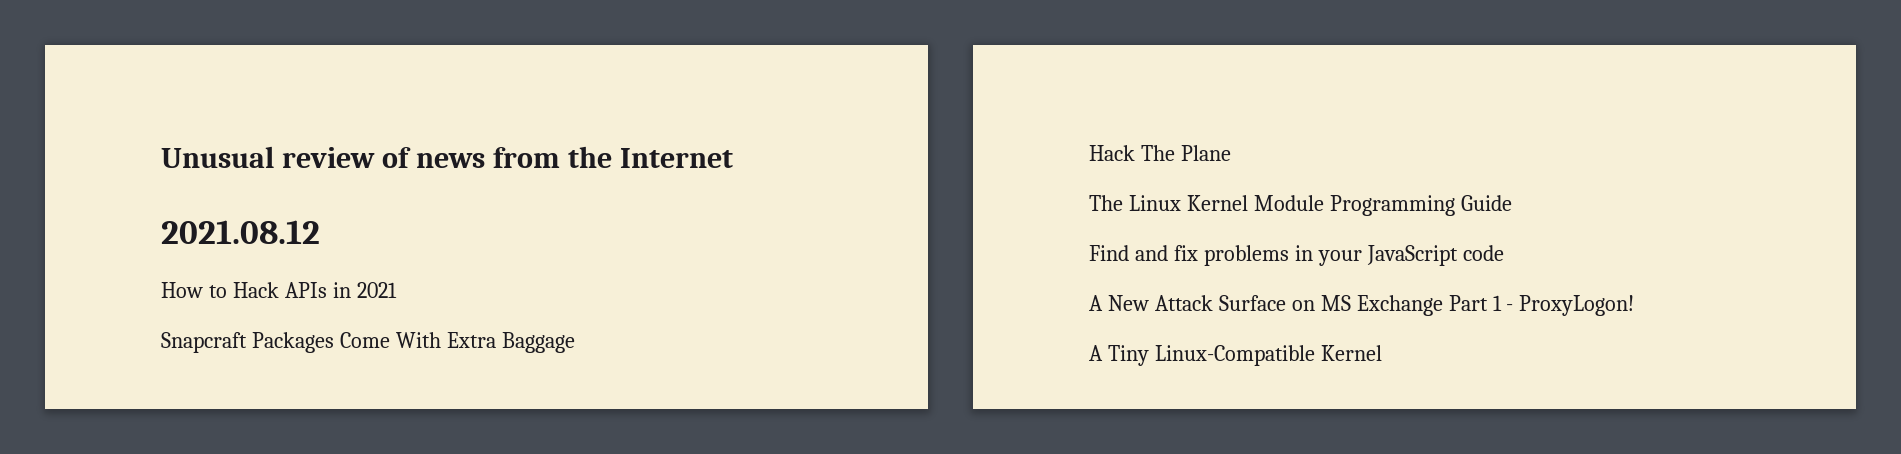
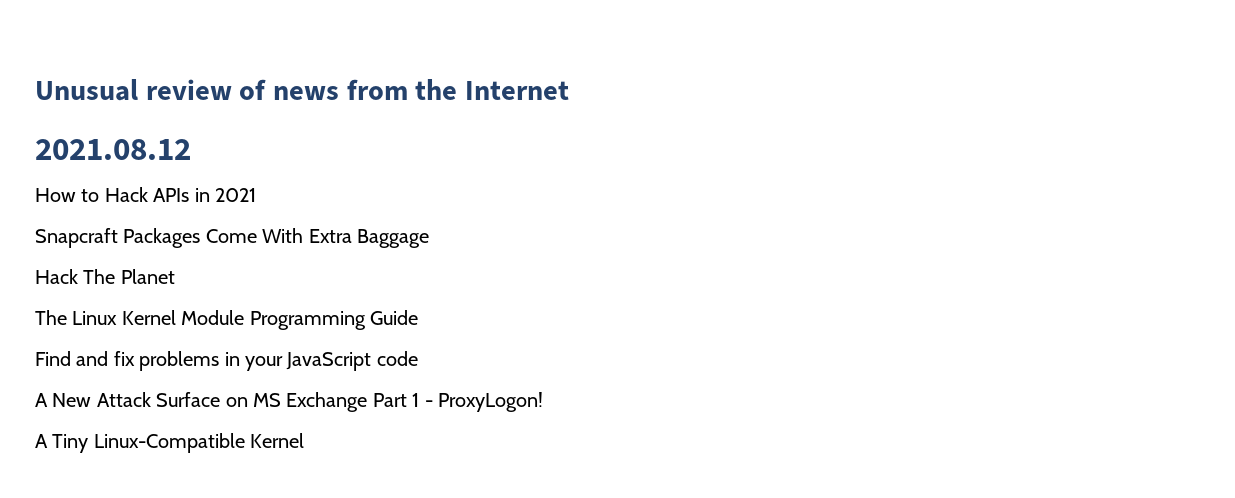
- Hack The Plane
+ Hack The Planet

